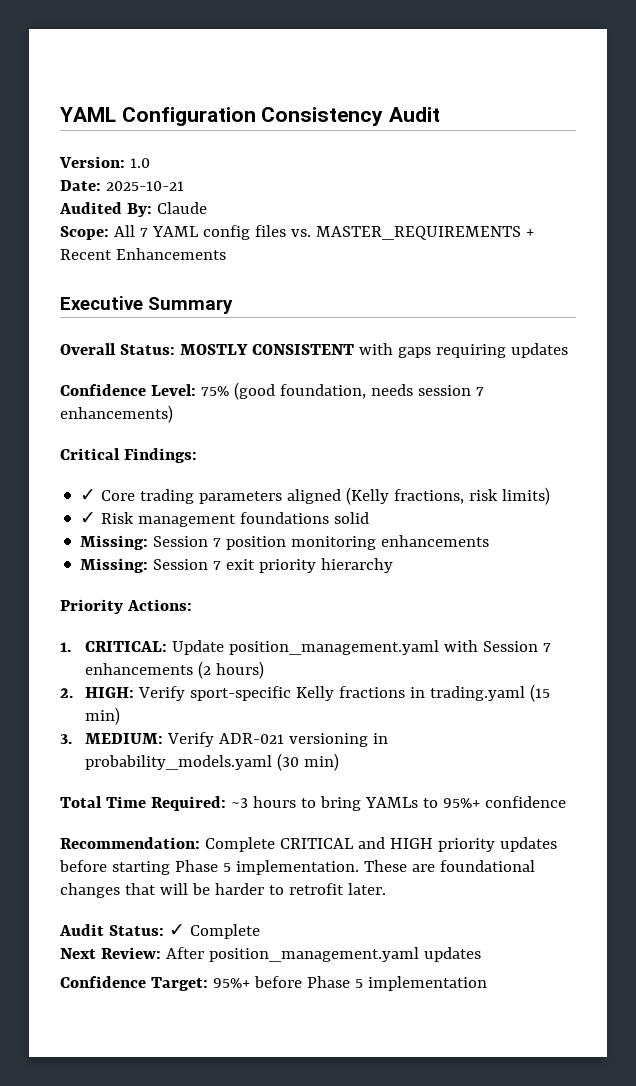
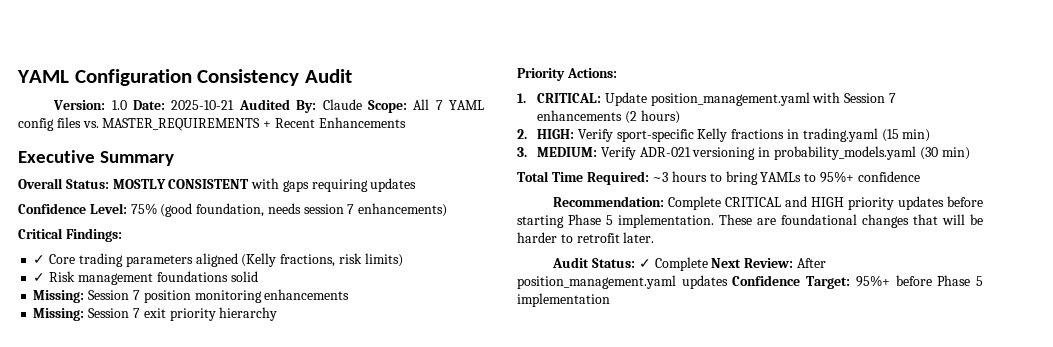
- Version: 1.0
- Date: 2025-10-21
- Audited By: Claude
- Scope: All 7 YAML config files vs. MASTER_REQUIREMENTS + Recent Enhancements
+ Version: 1.0 Date: 2025-10-21 Audited By: Claude Scope: All 7 YAML config files vs. MASTER_REQUIREMENTS + Recent Enhancements
- Audit Status: ✓ Complete
- Next Review: After position_management.yaml updates
- Confidence Target: 95%+ before Phase 5 implementation
+ Audit Status: ✓ Complete Next Review: After position_management.yaml updates Confidence Target: 95%+ before Phase 5 implementation

